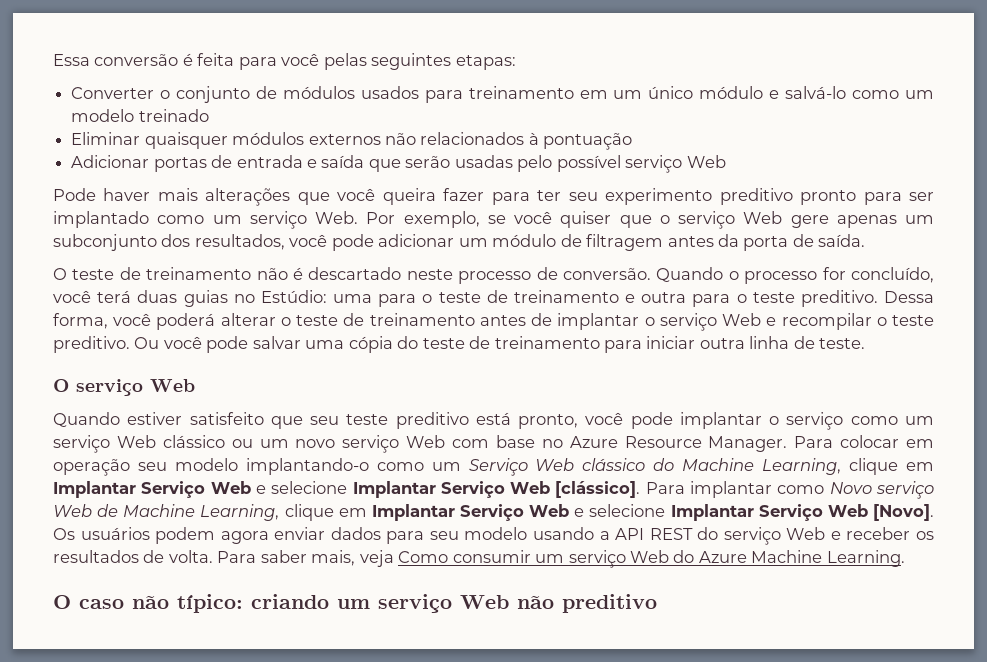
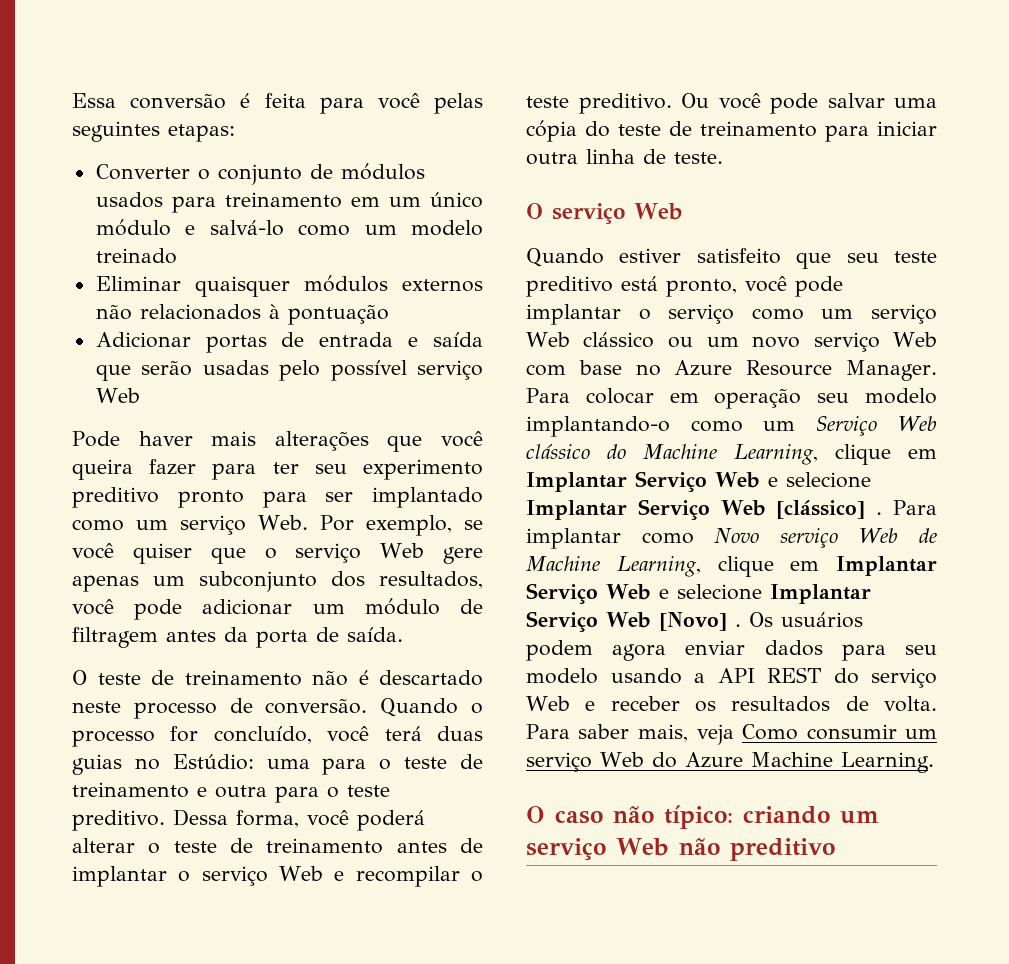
- Para colocar em operação seu modelo implantando-o como um Serviço Web clássico do Machine Learning, clique em Implantar Serviço Web e selecione Implantar Serviço Web [clássico].
+ Para colocar em operação seu modelo implantando-o como um Serviço Web clássico do Machine Learning, clique em Implantar Serviço Web e selecione Implantar Serviço Web [clássico] .
- Para implantar como Novo serviço Web de Machine Learning, clique em Implantar Serviço Web e selecione Implantar Serviço Web [Novo].
+ Para implantar como Novo serviço Web de Machine Learning, clique em Implantar Serviço Web e selecione Implantar Serviço Web [Novo] .

